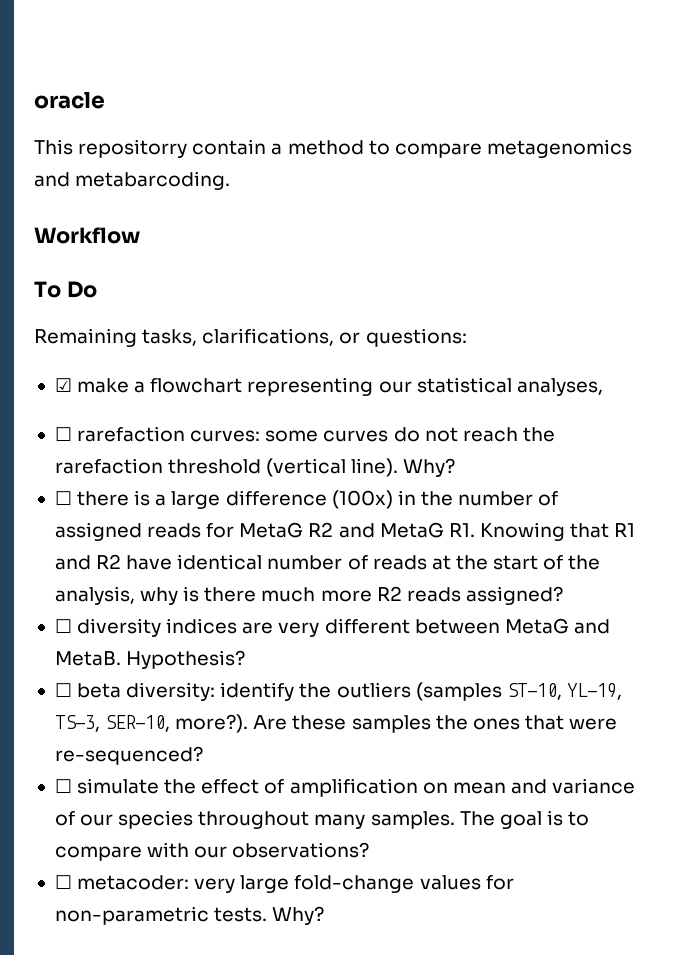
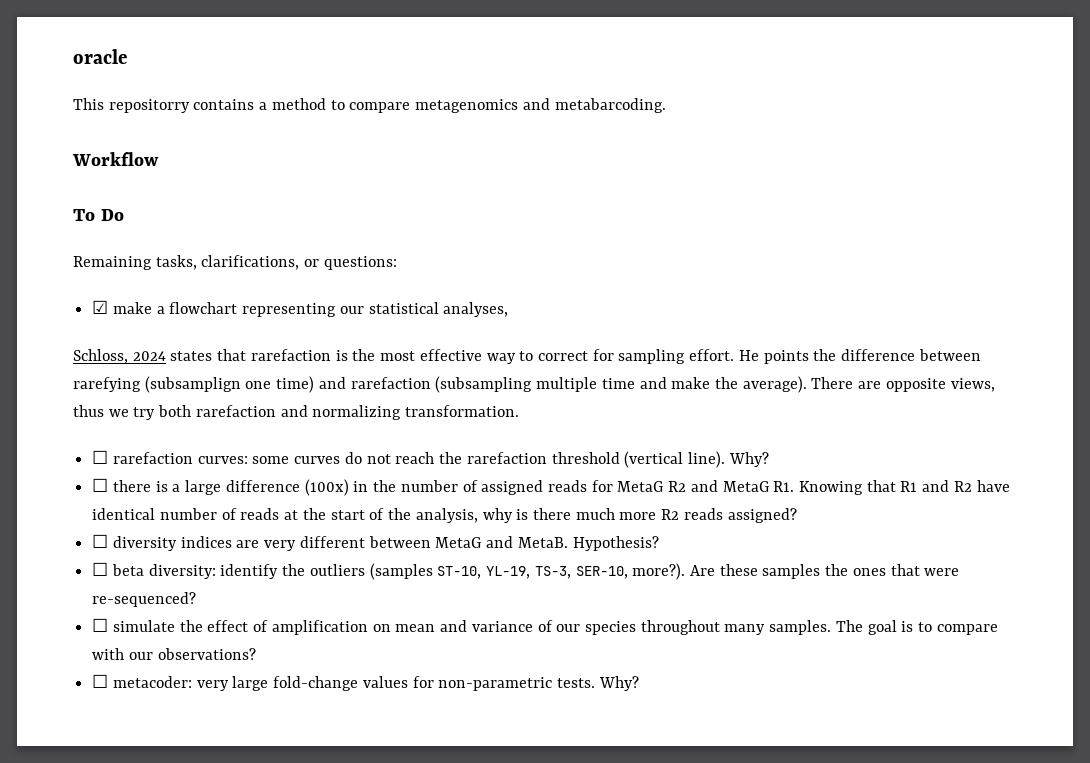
- This repositorry contain a method to compare metagenomics and metabarcoding.
+ This repositorry contains a method to compare metagenomics and metabarcoding.
+ Schloss, 2024 states that rarefaction is the most effective way to correct for sampling effort. He points the difference between rarefying (subsamplign one time) and rarefaction (subsampling multiple time and make the average). There are opposite views, thus we try both rarefaction and normalizing transformation.

